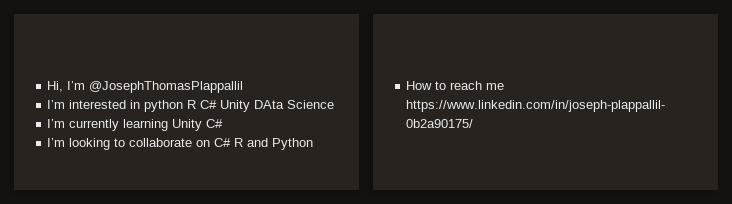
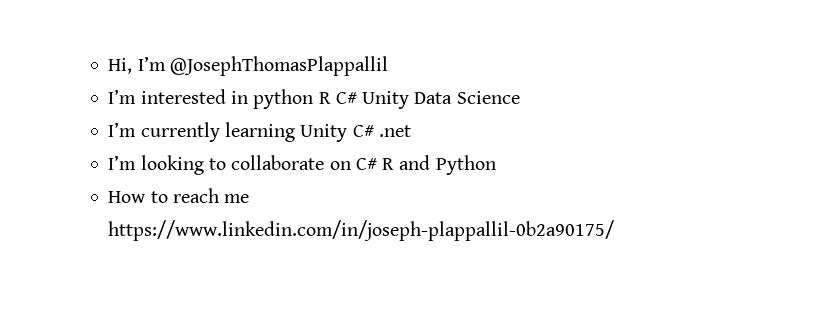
- I’m interested in python R C# Unity DAta Science
+ I’m interested in python R C# Unity Data Science
- I’m currently learning Unity C#
+ I’m currently learning Unity C# .net

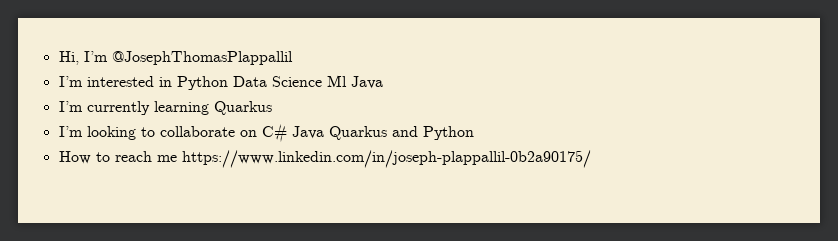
- I’m interested in python R C# Unity Data Science
+ I’m interested in Python Data Science Ml Java
- I’m currently learning Unity C# .net
+ I’m currently learning Quarkus
- I’m looking to collaborate on C# R and Python
+ I’m looking to collaborate on C# Java Quarkus and Python

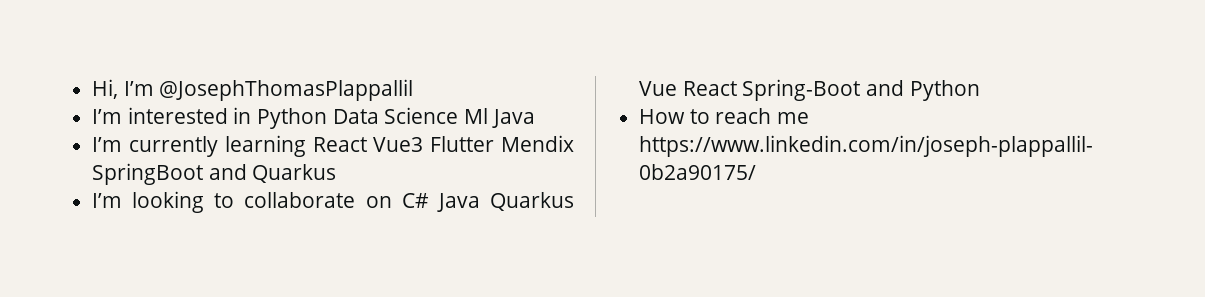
- I’m currently learning Quarkus
+ I’m currently learning React Vue3 Flutter Mendix SpringBoot and Quarkus
- I’m looking to collaborate on C# Java Quarkus and Python
+ I’m looking to collaborate on C# Java Quarkus Vue React Spring-Boot and Python

